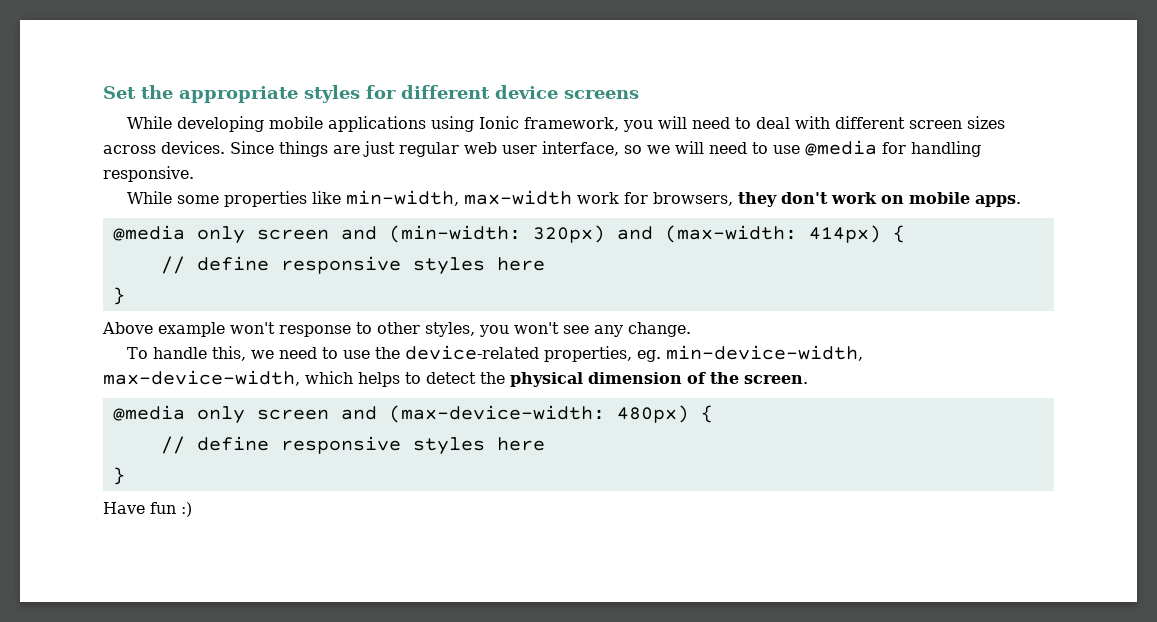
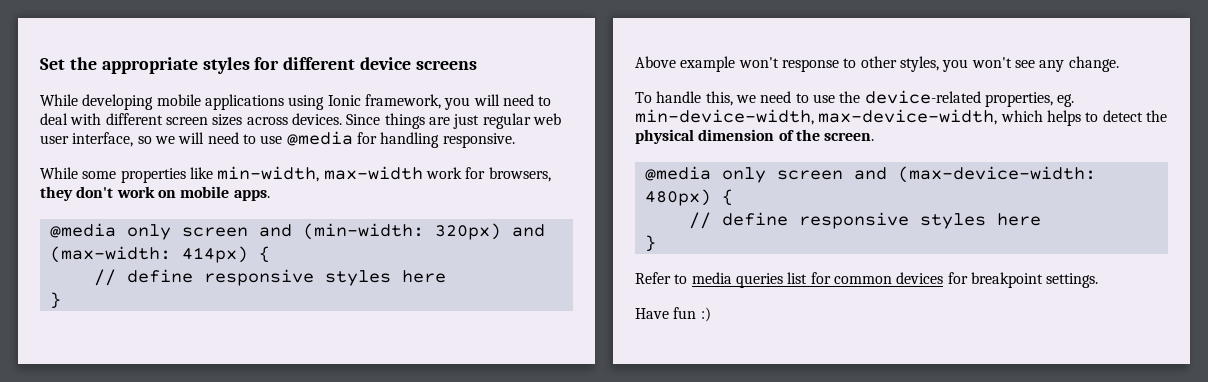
+ Refer to media queries list for common devices for breakpoint settings.

